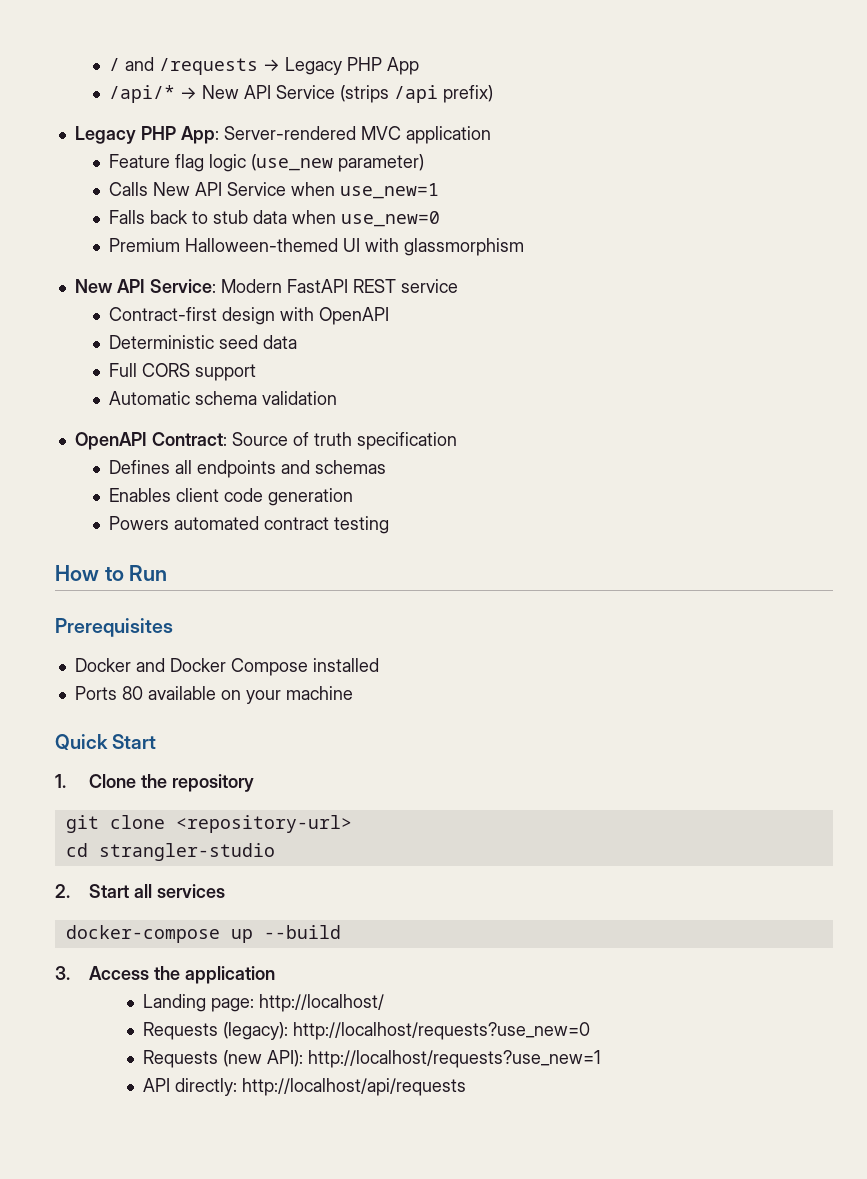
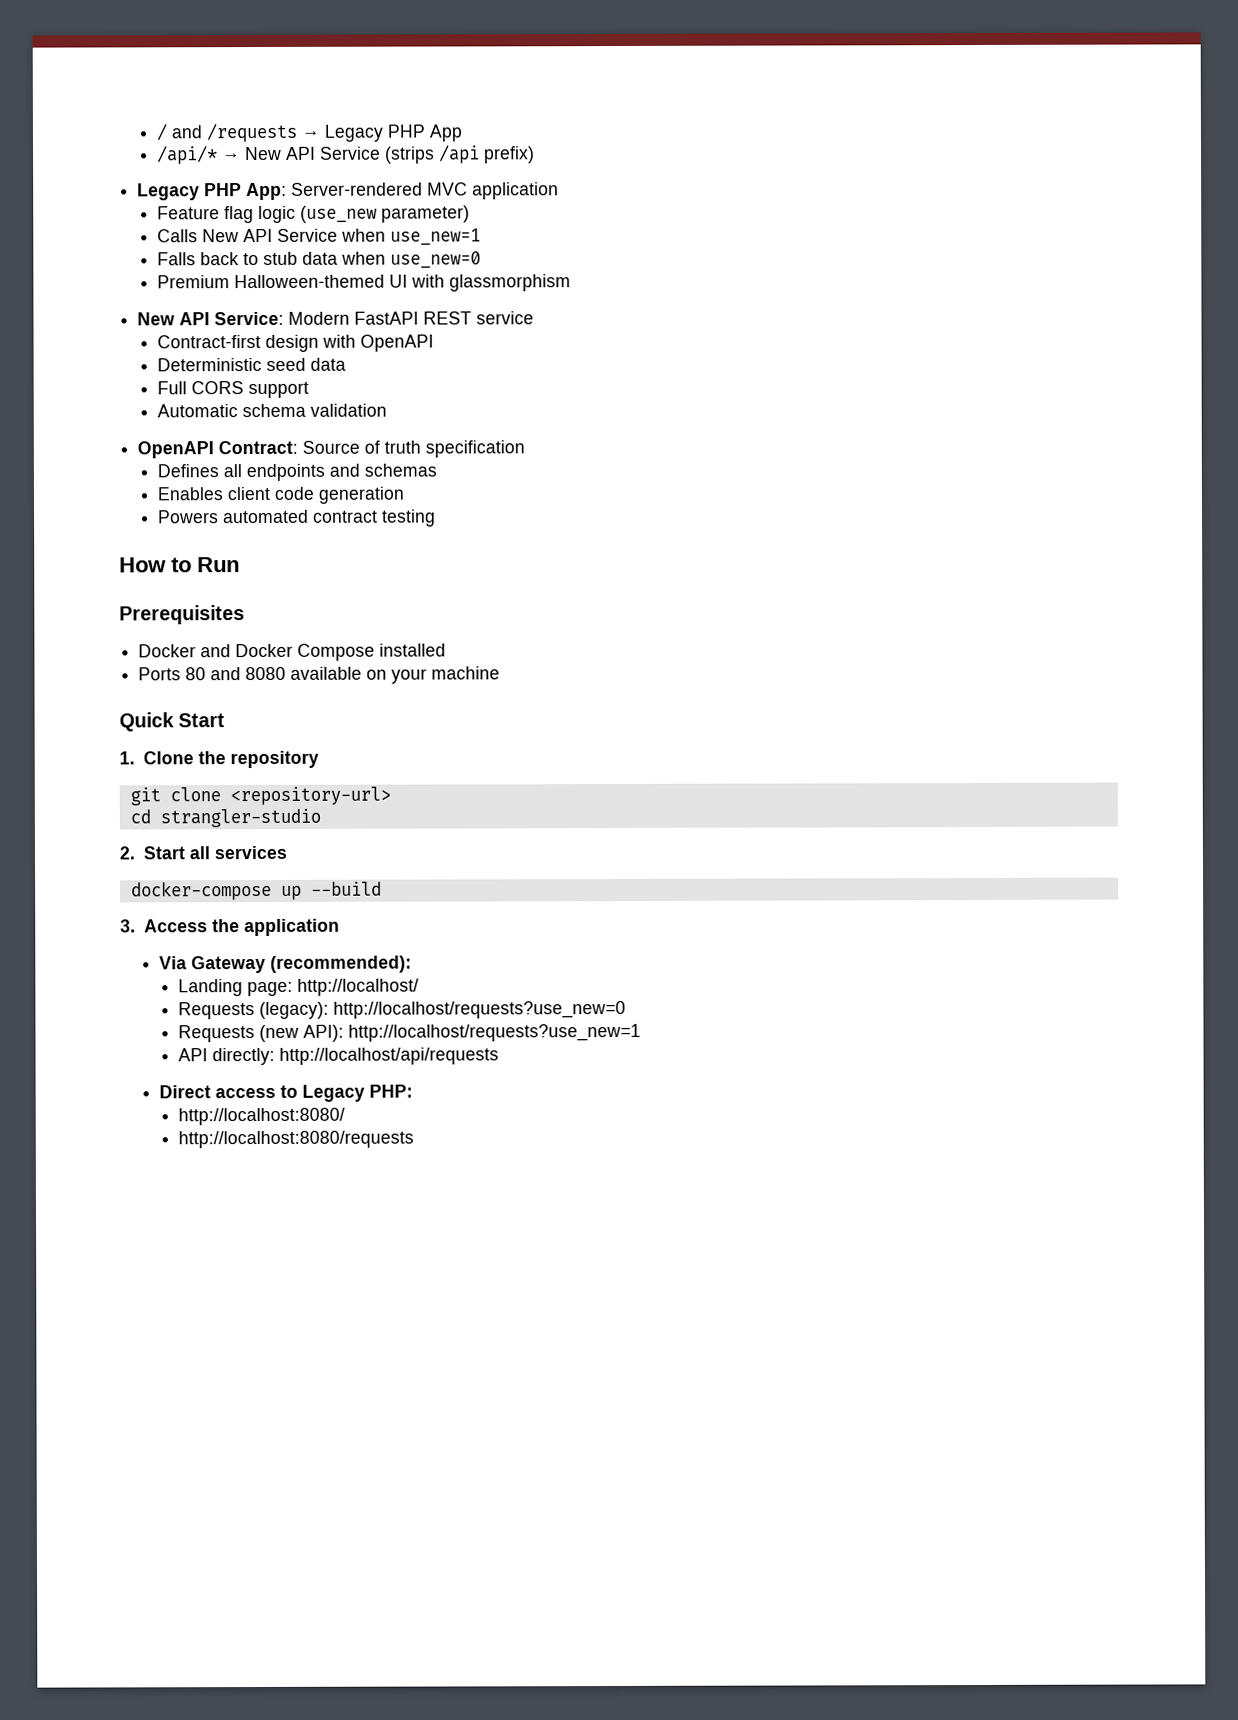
- Ports 80 available on your machine
+ Ports 80 and 8080 available on your machine
+ Via Gateway (recommended):
+ Direct access to Legacy PHP:
+ http://localhost:8080/
+ http://localhost:8080/requests

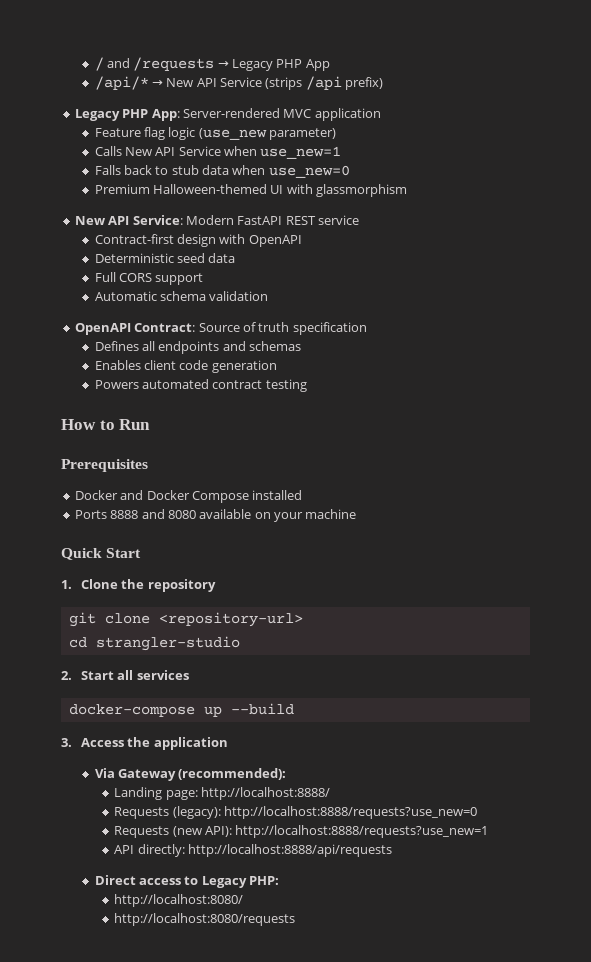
- Ports 80 and 8080 available on your machine
+ Ports 8888 and 8080 available on your machine
- Landing page: http://localhost/
+ Landing page: http://localhost:8888/
- Requests (legacy): http://localhost/requests?use_new=0
+ Requests (legacy): http://localhost:8888/requests?use_new=0
- Requests (new API): http://localhost/requests?use_new=1
+ Requests (new API): http://localhost:8888/requests?use_new=1
- API directly: http://localhost/api/requests
+ API directly: http://localhost:8888/api/requests

